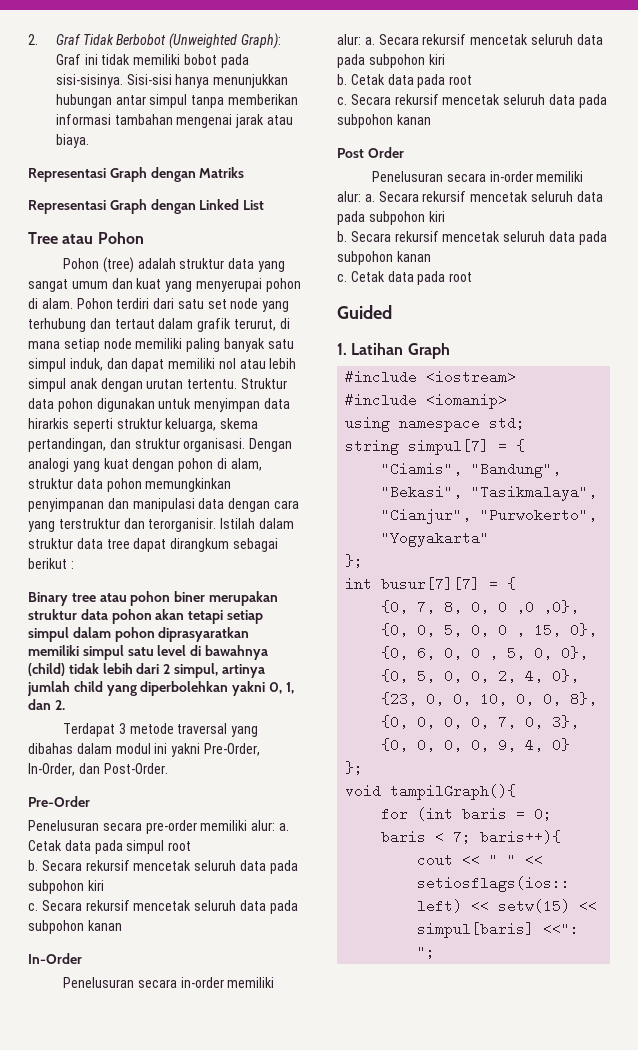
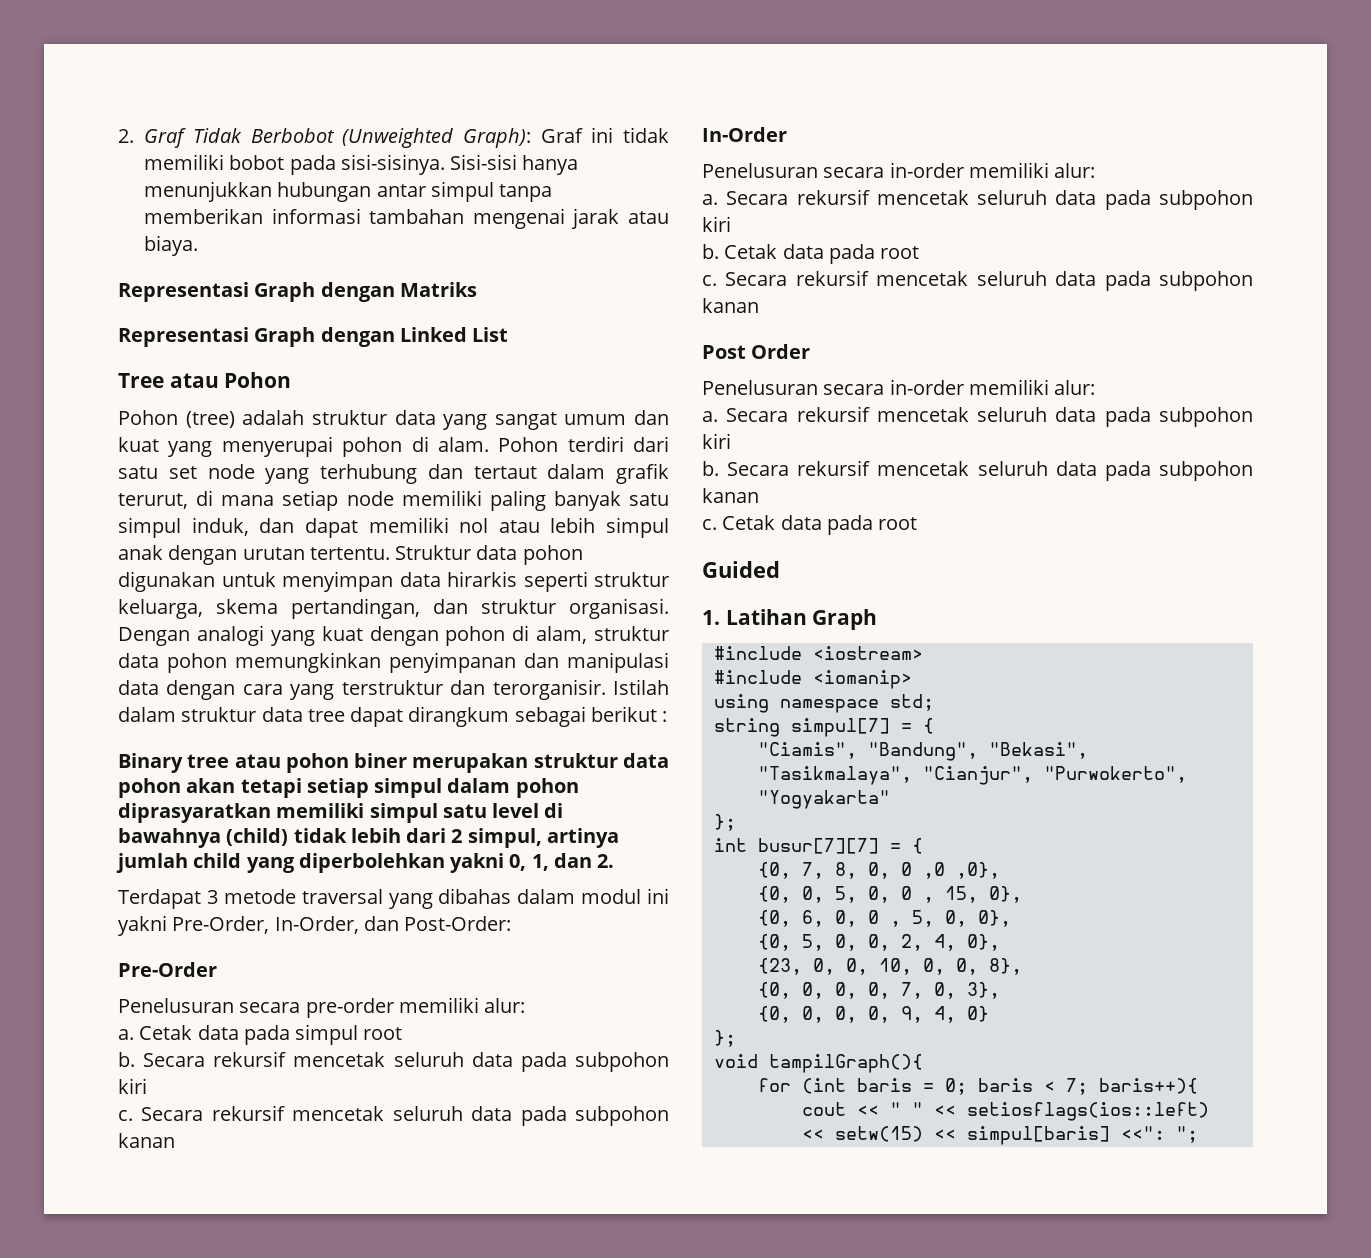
- Terdapat 3 metode traversal yang dibahas dalam modul ini yakni Pre-Order, In-Order, dan Post-Order.
+ Terdapat 3 metode traversal yang dibahas dalam modul ini yakni Pre-Order, In-Order, dan Post-Order:
- Penelusuran secara pre-order memiliki alur: a.
+ Penelusuran secara pre-order memiliki alur:
+ a.
  In-Order
- Penelusuran secara in-order memiliki alur: a.
+ Penelusuran secara in-order memiliki alur:
+ a.
  Post Order
- Penelusuran secara in-order memiliki alur: a.
+ Penelusuran secara in-order memiliki alur:
+ a.

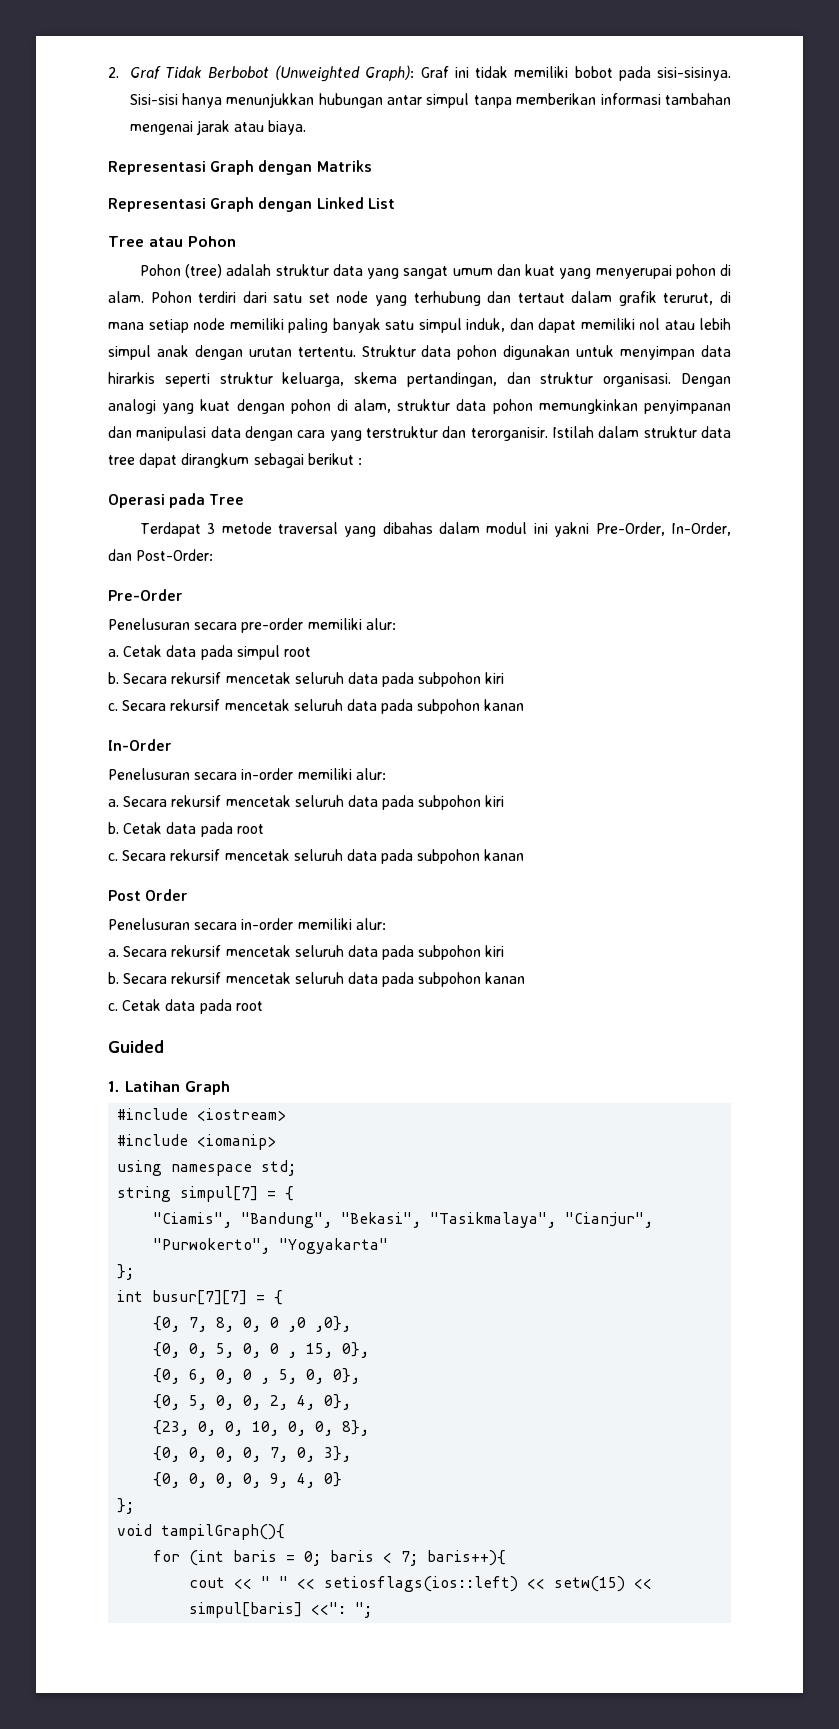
- Binary tree atau pohon biner merupakan struktur data pohon akan tetapi setiap simpul dalam pohon diprasyaratkan memiliki simpul satu level di bawahnya (child) tidak lebih dari 2 simpul, artinya jumlah child yang diperbolehkan yakni 0, 1, dan 2.
+ Operasi pada Tree

